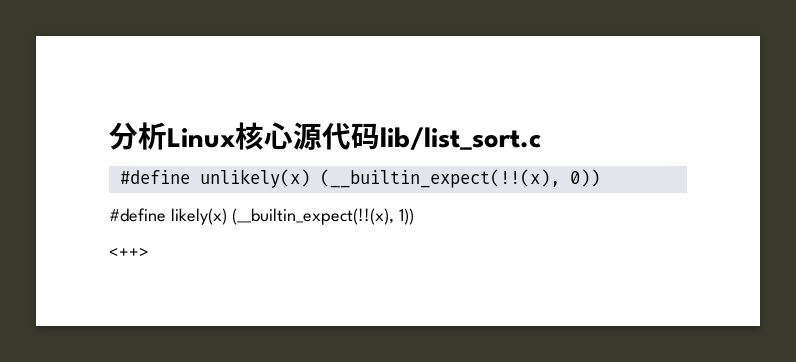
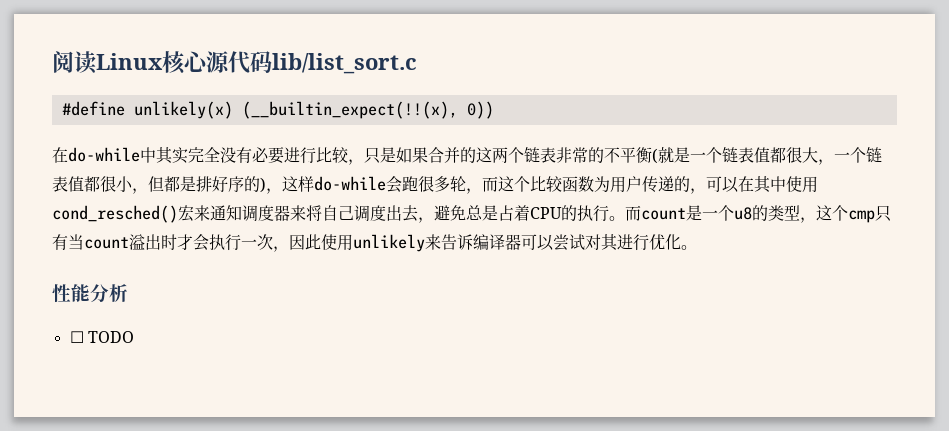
- 分析Linux核心源代码lib/list_sort.c
+ 阅读Linux核心源代码lib/list_sort.c
- #define likely(x) (__builtin_expect(!!(x), 1))
- <++>
+ 在do-while中其实完全没有必要进行比较，只是如果合并的这两个链表非常的不平衡(就是一个链表值都很大，一个链表值都很小，但都是排好序的)，这样do-while会跑很多轮，而这个比较函数为用户传递的，可以在其中使用cond_resched()宏来通知调度器来将自己调度出去，避免总是占着CPU的执行。而count是一个u8的类型，这个cmp只有当count溢出时才会执行一次，因此使用unlikely来告诉编译器可以尝试对其进行优化。
+ 性能分析
+ ☐ TODO

